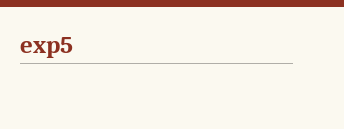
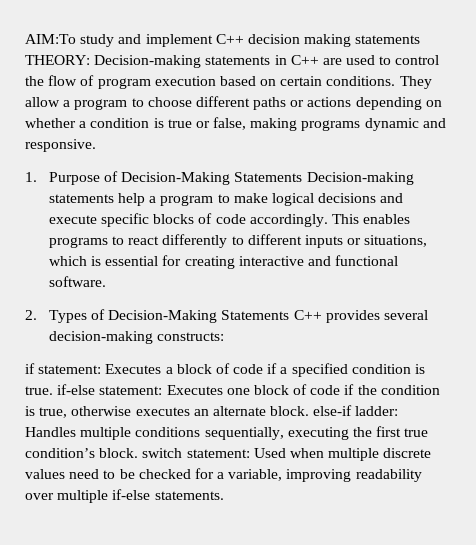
- exp5
+ AIM:To study and implement C++ decision making statements THEORY: Decision-making statements in C++ are used to control the flow of program execution based on certain conditions. They allow a program to choose different paths or actions depending on whether a condition is true or false, making programs dynamic and responsive.
+ 1. Purpose of Decision-Making Statements Decision-making statements help a program to make logical decisions and execute specific blocks of code accordingly. This enables programs to react differently to different inputs or situations, which is essential for creating interactive and functional software.
+ 2. Types of Decision-Making Statements C++ provides several decision-making constructs:
+ if statement: Executes a block of code if a specified condition is true. if-else statement: Executes one block of code if the condition is true, otherwise executes an alternate block. else-if ladder: Handles multiple conditions sequentially, executing the first true condition’s block. switch statement: Used when multiple discrete values need to be checked for a variable, improving readability over multiple if-else statements.

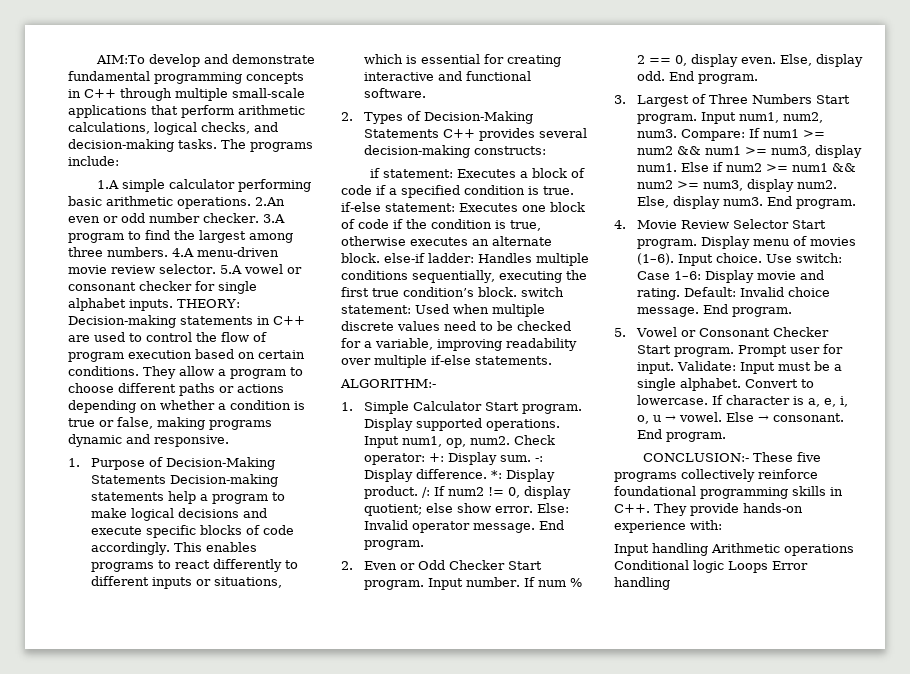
- AIM:To study and implement C++ decision making statements THEORY: Decision-making statements in C++ are used to control the flow of program execution based on certain conditions.
+ AIM:To develop and demonstrate fundamental programming concepts in C++ through multiple small-scale applications that perform arithmetic calculations, logical checks, and decision-making tasks. The programs include:
+ 1.A simple calculator performing basic arithmetic operations. 2.An even or odd number checker. 3.A program to find the largest among three numbers. 4.A menu-driven movie review selector. 5.A vowel or consonant checker for single alphabet inputs. THEORY: Decision-making statements in C++ are used to control the flow of program execution based on certain conditions.
+ ALGORITHM:-
+ 1. Simple Calculator Start program. Display supported operations. Input num1, op, num2. Check operator: +: Display sum. -: Display difference. *: Display product. /: If num2 != 0, display quotient; else show error. Else: Invalid operator message. End program.
+ 2. Even or Odd Checker Start program. Input number. If num % 2 == 0, display even. Else, display odd. End program.
+ 3. Largest of Three Numbers Start program. Input num1, num2, num3. Compare: If num1 >= num2 && num1 >= num3, display num1. Else if num2 >= num1 && num2 >= num3, display num2. Else, display num3. End program.
+ 4. Movie Review Selector Start program. Display menu of movies (1–6). Input choice. Use switch: Case 1–6: Display movie and rating. Default: Invalid choice message. End program.
+ 5. Vowel or Consonant Checker Start program. Prompt user for input. Validate: Input must be a single alphabet. Convert to lowercase. If character is a, e, i, o, u → vowel. Else → consonant. End program.
+ CONCLUSION:- These five programs collectively reinforce foundational programming skills in C++. They provide hands-on experience with:
+ Input handling Arithmetic operations Conditional logic Loops Error handling

